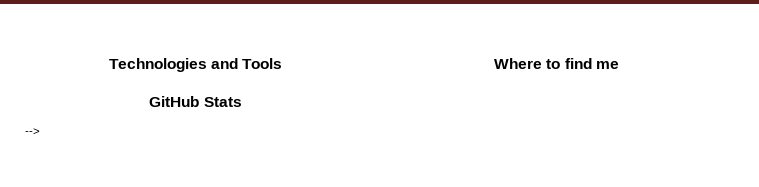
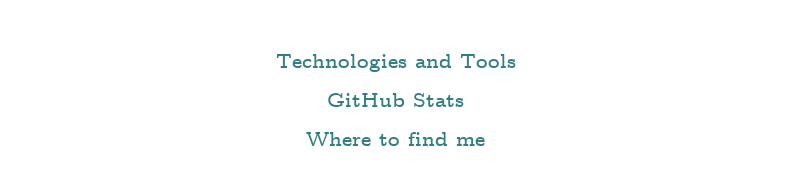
- -->

